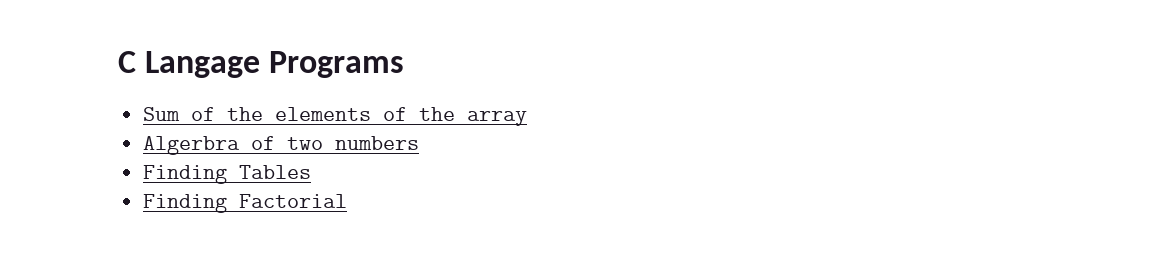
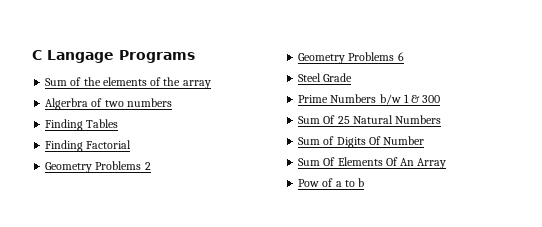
+ Geometry Problems 2
+ Geometry Problems 6
+ Steel Grade
+ Prime Numbers b/w 1 & 300
+ Sum Of 25 Natural Numbers
+ Sum of Digits Of Number
+ Sum Of Elements Of An Array
+ Pow of a to b

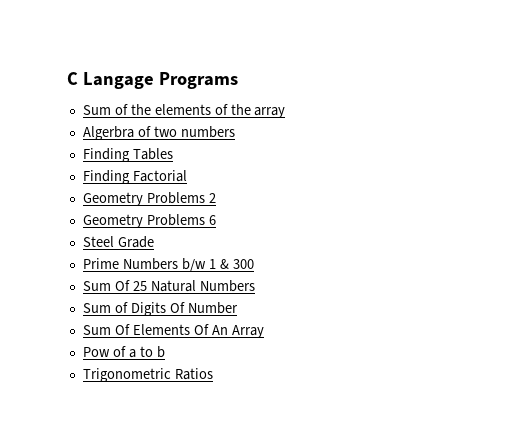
+ Trigonometric Ratios

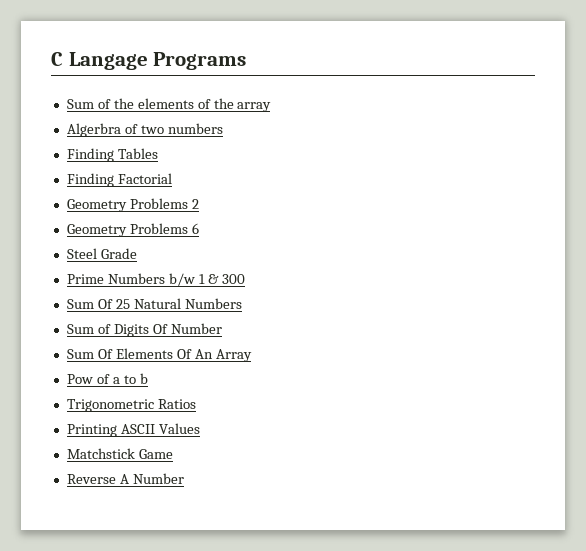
+ Printing ASCII Values
+ Matchstick Game
+ Reverse A Number

